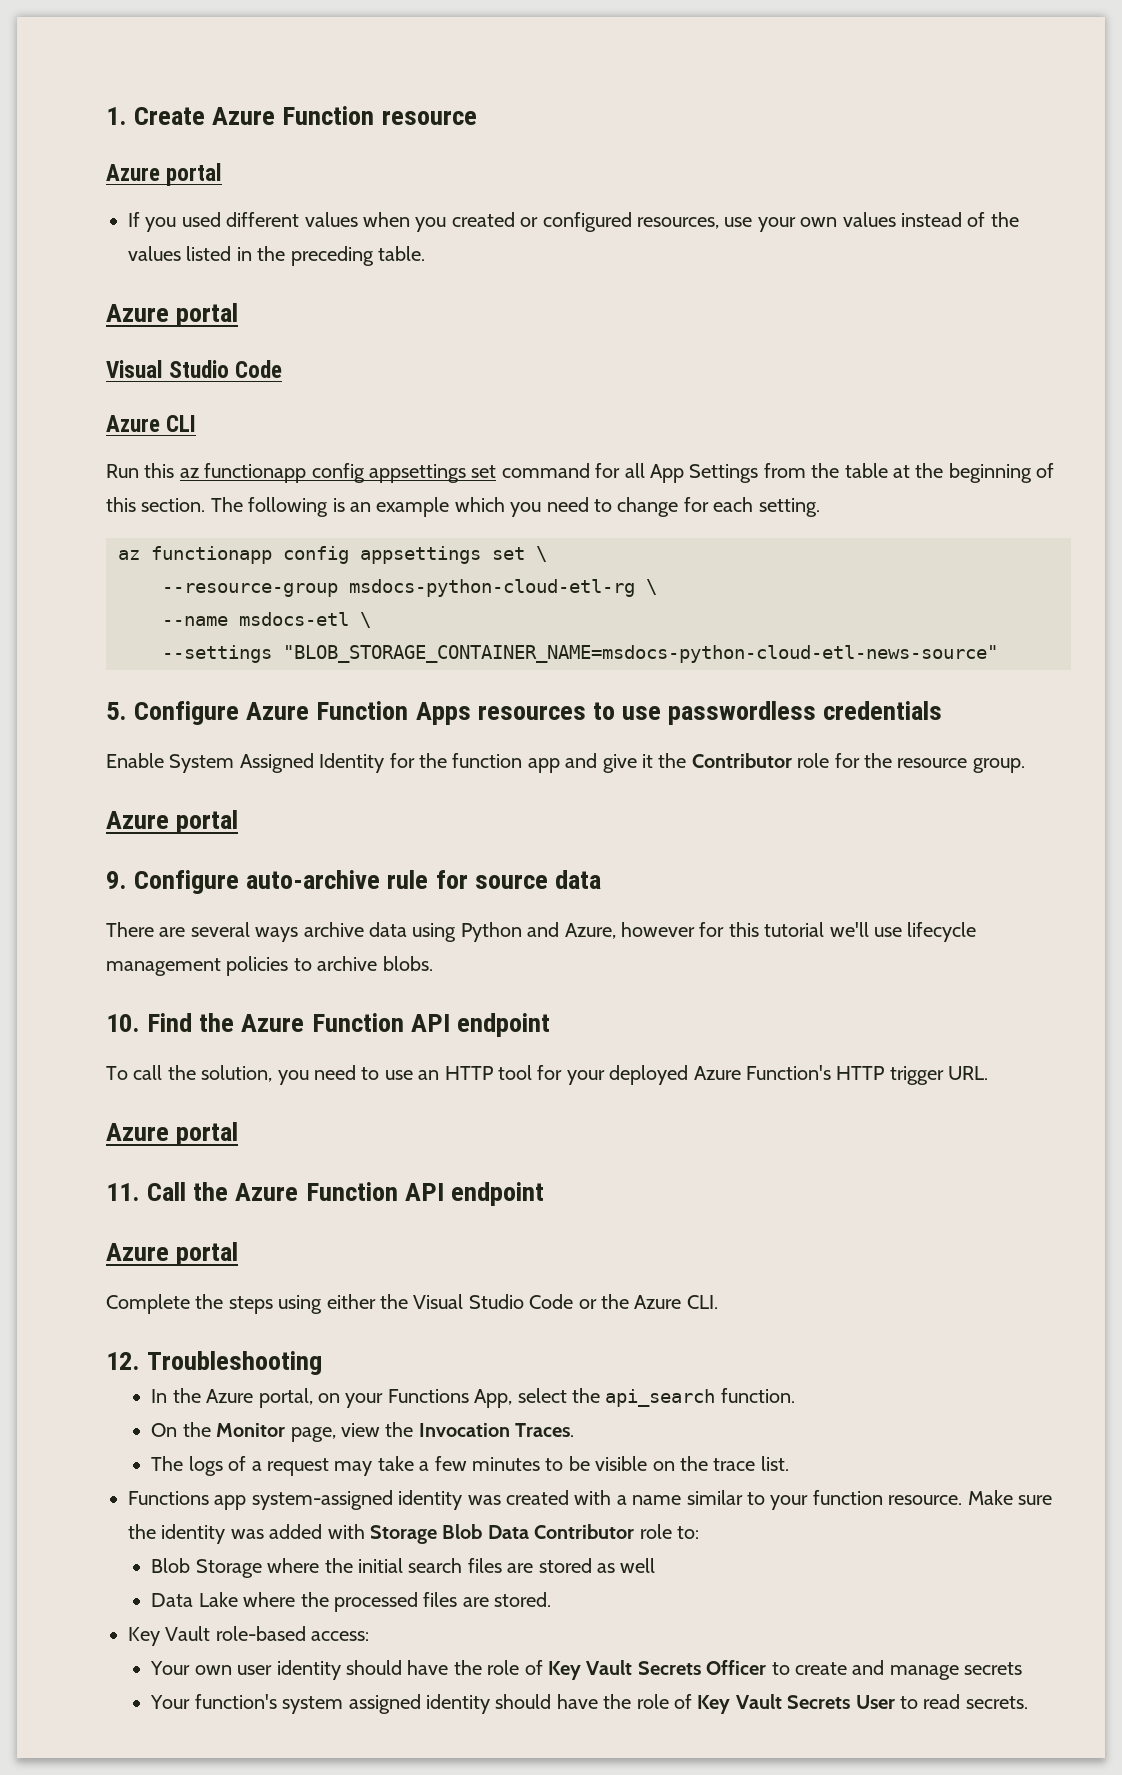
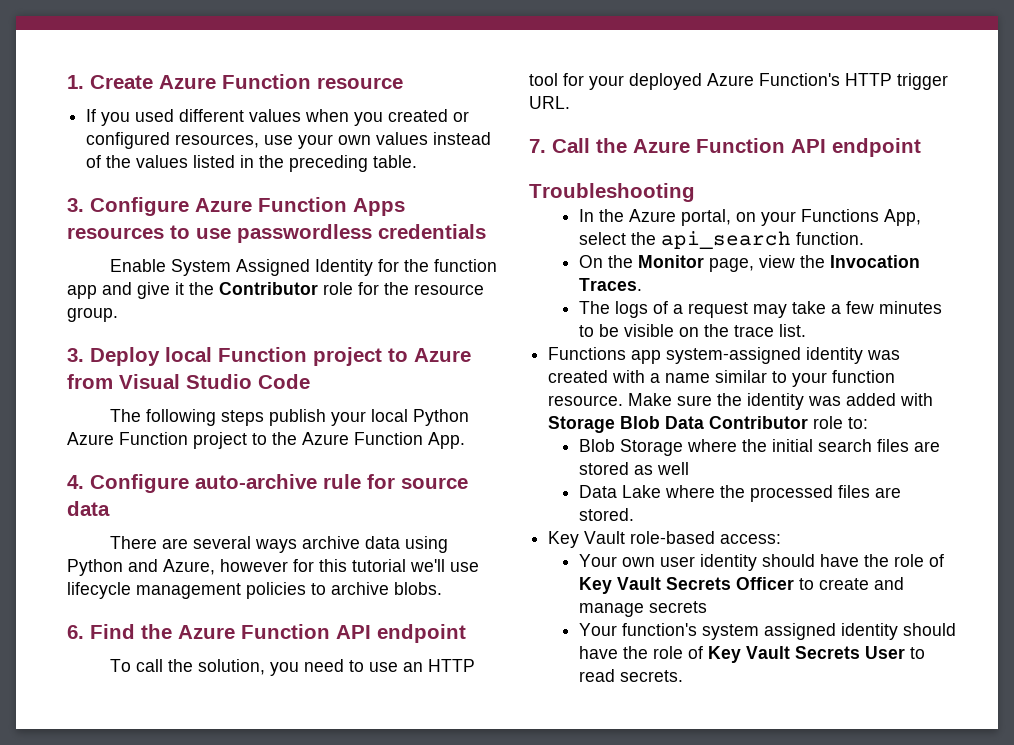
  1. Create Azure Function resource
- Azure portal
  If you used different values when you created or configured resources, use your own values instead of the values listed in the preceding table.
- Azure portal
- Visual Studio Code
- Azure CLI
- Run this az functionapp config appsettings set command for all App Settings from the table at the beginning of this section. The following is an example which you need to change for each setting.
- az functionapp config appsettings set \
- --resource-group msdocs-python-cloud-etl-rg \
- --name msdocs-etl \
- --settings "BLOB_STORAGE_CONTAINER_NAME=msdocs-python-cloud-etl-news-source"
- 5. Configure Azure Function Apps resources to use passwordless credentials
+ 3. Configure Azure Function Apps resources to use passwordless credentials
  Enable System Assigned Identity for the function app and give it the Contributor role for the resource group.
- Azure portal
- 9. Configure auto-archive rule for source data
+ 3. Deploy local Function project to Azure from Visual Studio Code
+ The following steps publish your local Python Azure Function project to the Azure Function App.
+ 4. Configure auto-archive rule for source data
- 10. Find the Azure Function API endpoint
+ 6. Find the Azure Function API endpoint
  To call the solution, you need to use an HTTP tool for your deployed Azure Function's HTTP trigger URL.
- Azure portal
- 11. Call the Azure Function API endpoint
- Azure portal
- Complete the steps using either the Visual Studio Code or the Azure CLI.
- 12. Troubleshooting
+ 7. Call the Azure Function API endpoint
+ Troubleshooting

